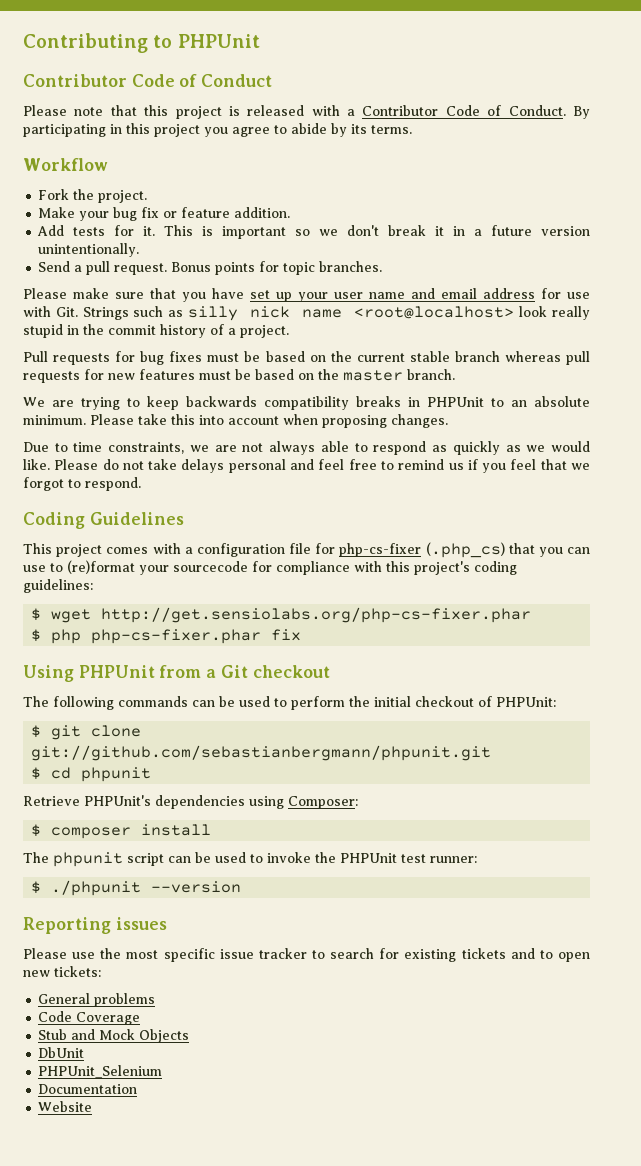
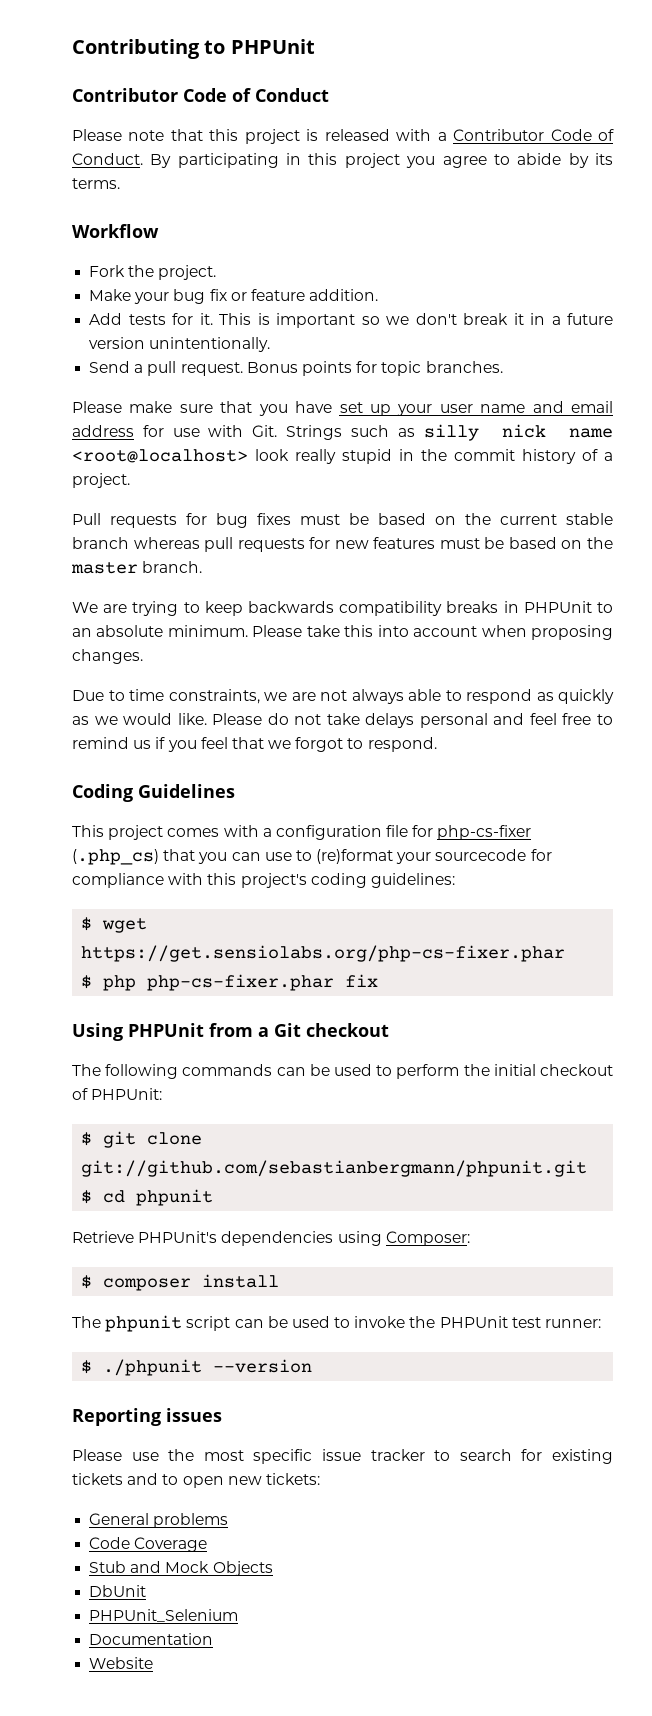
- $ wget http://get.sensiolabs.org/php-cs-fixer.phar
+ $ wget https://get.sensiolabs.org/php-cs-fixer.phar

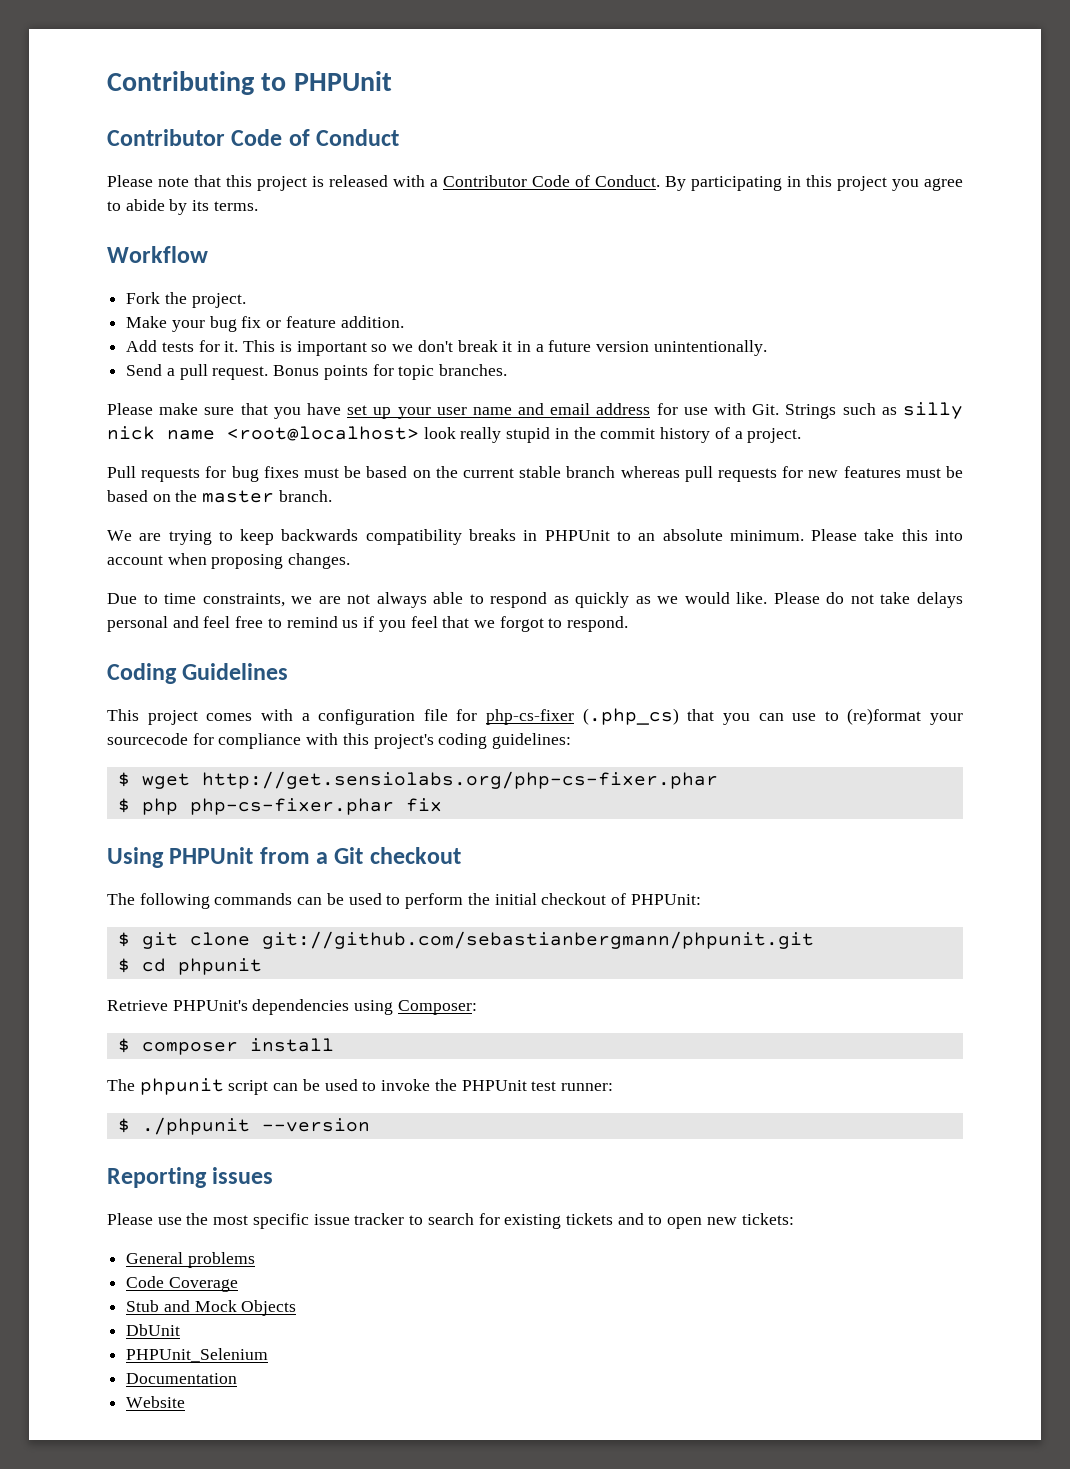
- $ wget https://get.sensiolabs.org/php-cs-fixer.phar
+ $ wget http://get.sensiolabs.org/php-cs-fixer.phar

